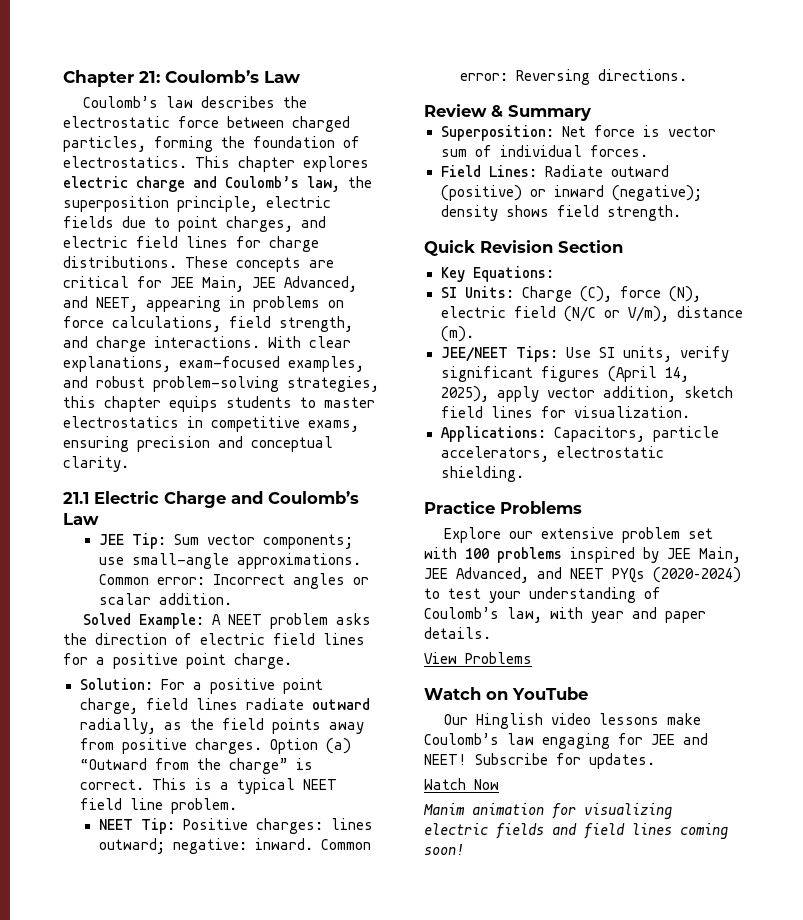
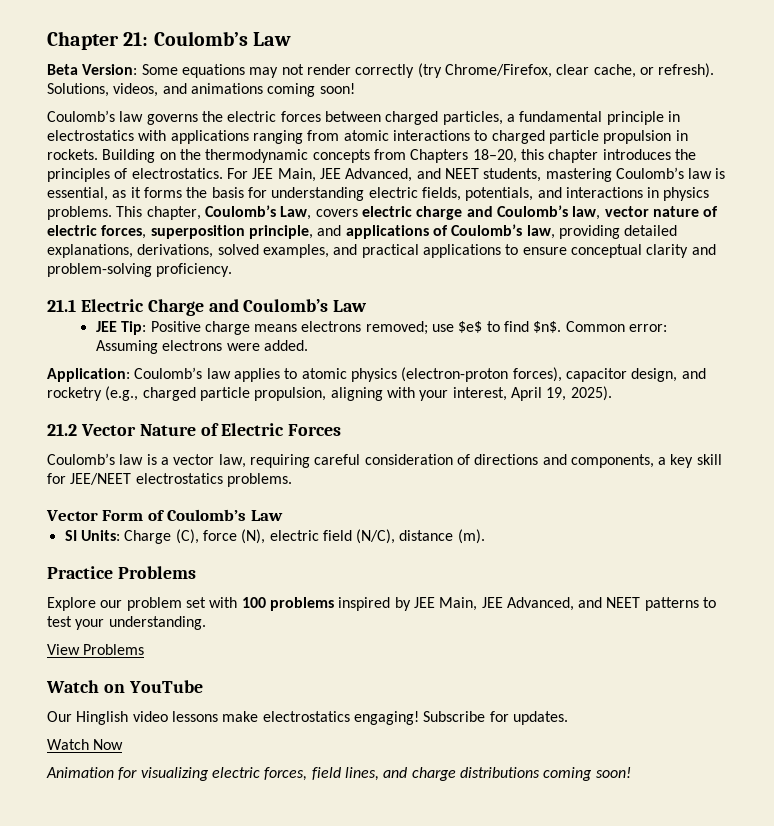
- Coulomb’s law describes the electrostatic force between charged particles, forming the foundation of electrostatics. This chapter explores electric charge and Coulomb’s law, the superposition principle, electric fields due to point charges, and electric field lines for charge distributions. These concepts are critical for JEE Main, JEE Advanced, and NEET, appearing in problems on force calculations, field strength, and charge interactions. With clear explanations, exam-focused examples, and robust problem-solving strategies, this chapter equips students to master electrostatics in competitive exams, ensuring precision and conceptual clarity.
+ Beta Version: Some equations may not render correctly (try Chrome/Firefox, clear cache, or refresh). Solutions, videos, and animations coming soon!
+ Coulomb’s law governs the electric forces between charged particles, a fundamental principle in electrostatics with applications ranging from atomic interactions to charged particle propulsion in rockets. Building on the thermodynamic concepts from Chapters 18–20, this chapter introduces the principles of electrostatics. For JEE Main, JEE Advanced, and NEET students, mastering Coulomb’s law is essential, as it forms the basis for understanding electric fields, potentials, and interactions in physics problems. This chapter, Coulomb’s Law, covers electric charge and Coulomb’s law, vector nature of electric forces, superposition principle, and applications of Coulomb’s law, providing detailed explanations, derivations, solved examples, and practical applications to ensure conceptual clarity and problem-solving proficiency.
- JEE Tip: Sum vector components; use small-angle approximations. Common error: Incorrect angles or scalar addition.
- Solved Example: A NEET problem asks the direction of electric field lines for a positive point charge.
- Solution: For a positive point charge, field lines radiate outward radially, as the field points away from positive charges. Option (a) “Outward from the charge” is correct. This is a typical NEET field line problem.
- NEET Tip: Positive charges: lines outward; negative: inward. Common error: Reversing directions.
- Review & Summary
- Superposition: Net force is vector sum of individual forces.
- Field Lines: Radiate outward (positive) or inward (negative); density shows field strength.
- Quick Revision Section
- Key Equations:
+ JEE Tip: Positive charge means electrons removed; use $e$ to find $n$. Common error: Assuming electrons were added.
+ Application: Coulomb’s law applies to atomic physics (electron-proton forces), capacitor design, and rocketry (e.g., charged particle propulsion, aligning with your interest, April 19, 2025).
+ 21.2 Vector Nature of Electric Forces
+ Coulomb’s law is a vector law, requiring careful consideration of directions and components, a key skill for JEE/NEET electrostatics problems.
+ Vector Form of Coulomb’s Law
- SI Units: Charge (C), force (N), electric field (N/C or V/m), distance (m).
+ SI Units: Charge (C), force (N), electric field (N/C), distance (m).
- JEE/NEET Tips: Use SI units, verify significant figures (April 14, 2025), apply vector addition, sketch field lines for visualization.
- Applications: Capacitors, particle accelerators, electrostatic shielding.
- Explore our extensive problem set with 100 problems inspired by JEE Main, JEE Advanced, and NEET PYQs (2020–2024) to test your understanding of Coulomb’s law, with year and paper details.
+ Explore our problem set with 100 problems inspired by JEE Main, JEE Advanced, and NEET patterns to test your understanding.
- Our Hinglish video lessons make Coulomb’s law engaging for JEE and NEET!
+ Our Hinglish video lessons make electrostatics engaging!
- Manim animation for visualizing electric fields and field lines coming soon!
+ Animation for visualizing electric forces, field lines, and charge distributions coming soon!

